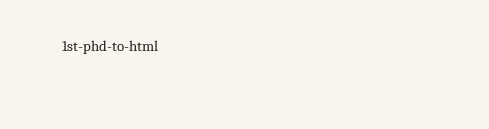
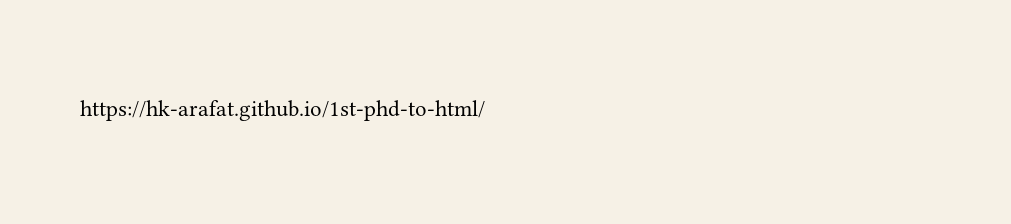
- 1st-phd-to-html
+ https://hk-arafat.github.io/1st-phd-to-html/

